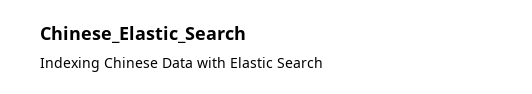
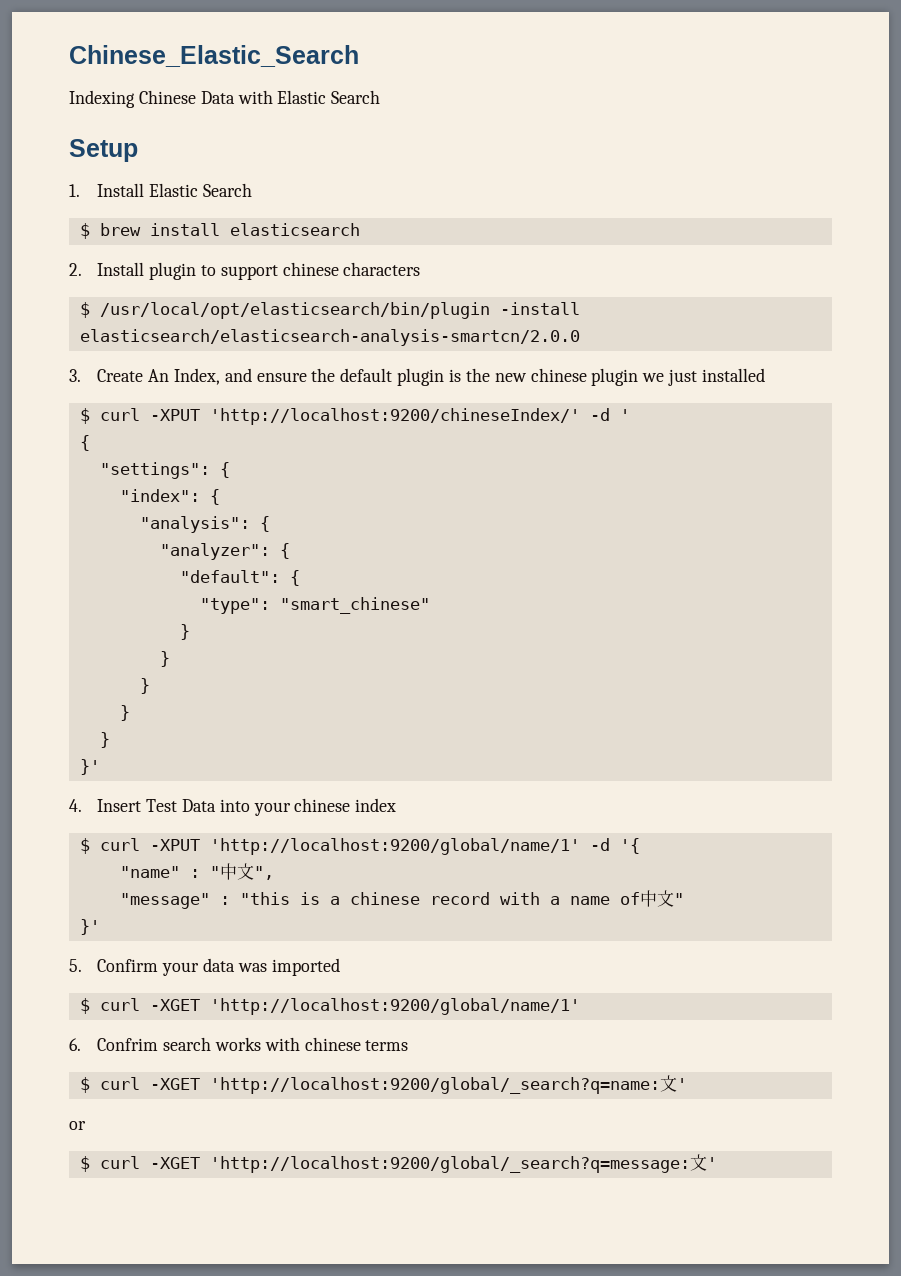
+ Setup
+ 1. Install Elastic Search
+ $ brew install elasticsearch
+ 2. Install plugin to support chinese characters
+ $ /usr/local/opt/elasticsearch/bin/plugin -install elasticsearch/elasticsearch-analysis-smartcn/2.0.0
+ 3. Create An Index, and ensure the default plugin is the new chinese plugin we just installed
+ $ curl -XPUT 'http://localhost:9200/chineseIndex/' -d '
+ {
+ "settings": {
+ "index": {
+ "analysis": {
+ "analyzer": {
+ "default": {
+ "type": "smart_chinese"
+ }
+ }
+ }
+ }
+ }
+ }'
+ 4. Insert Test Data into your chinese index
+ $ curl -XPUT 'http://localhost:9200/global/name/1' -d '{
+ "name" : "中文",
+ "message" : "this is a chinese record with a name of中文"
+ }'
+ 5. Confirm your data was imported
+ $ curl -XGET 'http://localhost:9200/global/name/1'
+ 6. Confrim search works with chinese terms
+ $ curl -XGET 'http://localhost:9200/global/_search?q=name:文'
+ or
+ $ curl -XGET 'http://localhost:9200/global/_search?q=message:文'

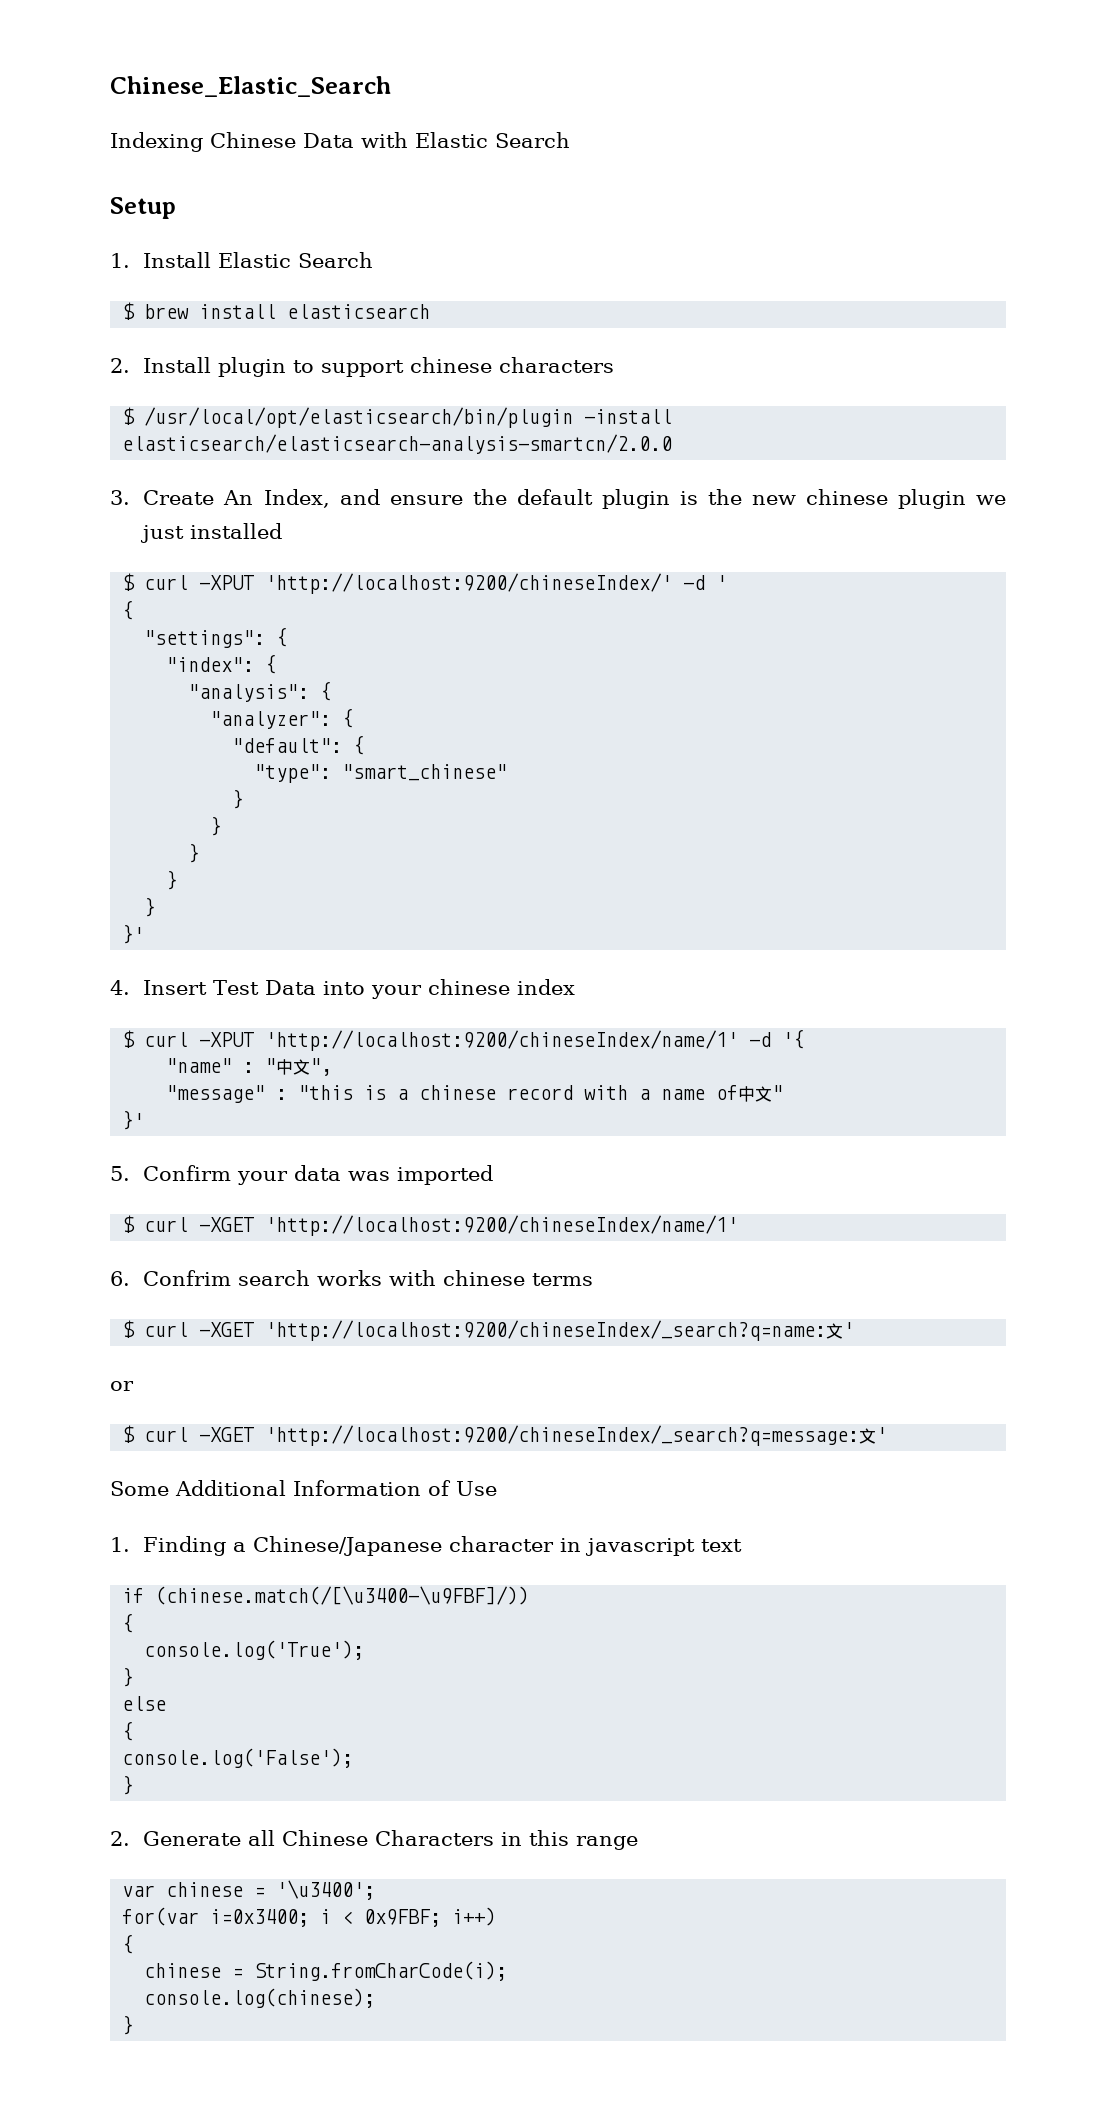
- $ curl -XPUT 'http://localhost:9200/global/name/1' -d '{
+ $ curl -XPUT 'http://localhost:9200/chineseIndex/name/1' -d '{
- $ curl -XGET 'http://localhost:9200/global/name/1'
+ $ curl -XGET 'http://localhost:9200/chineseIndex/name/1'
- $ curl -XGET 'http://localhost:9200/global/_search?q=name:文'
+ $ curl -XGET 'http://localhost:9200/chineseIndex/_search?q=name:文'
- $ curl -XGET 'http://localhost:9200/global/_search?q=message:文'
+ $ curl -XGET 'http://localhost:9200/chineseIndex/_search?q=message:文'
+ Some Additional Information of Use
+ 1. Finding a Chinese/Japanese character in javascript text
+ if (chinese.match(/[\u3400-\u9FBF]/))
+ {
+ console.log('True');
+ }
+ else
+ {
+ console.log('False');
+ }
+ 2. Generate all Chinese Characters in this range
+ var chinese = '\u3400';
+ for(var i=0x3400; i < 0x9FBF; i++)
+ {
+ chinese = String.fromCharCode(i);
+ console.log(chinese);
+ }

